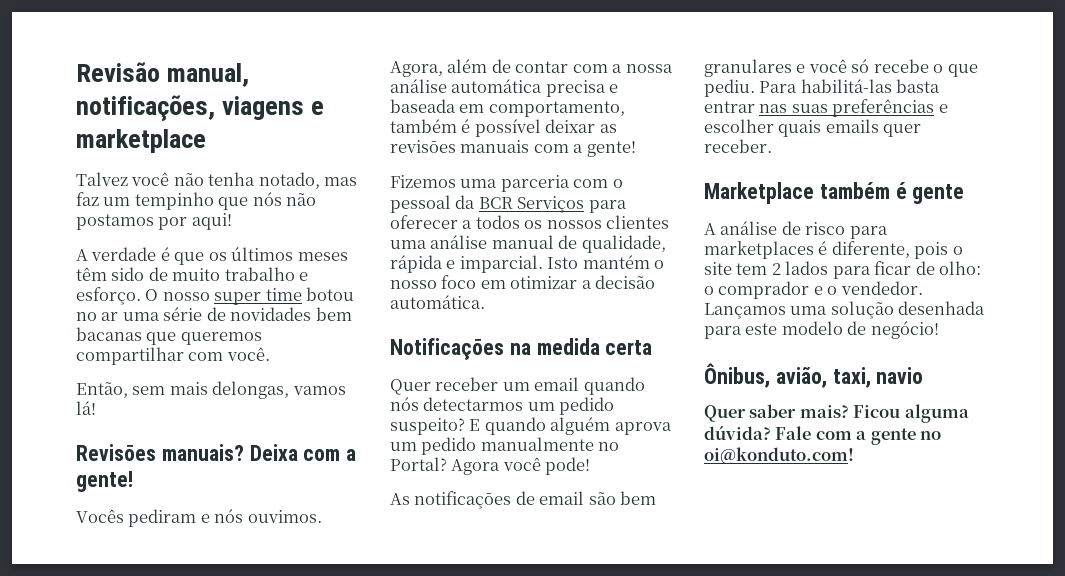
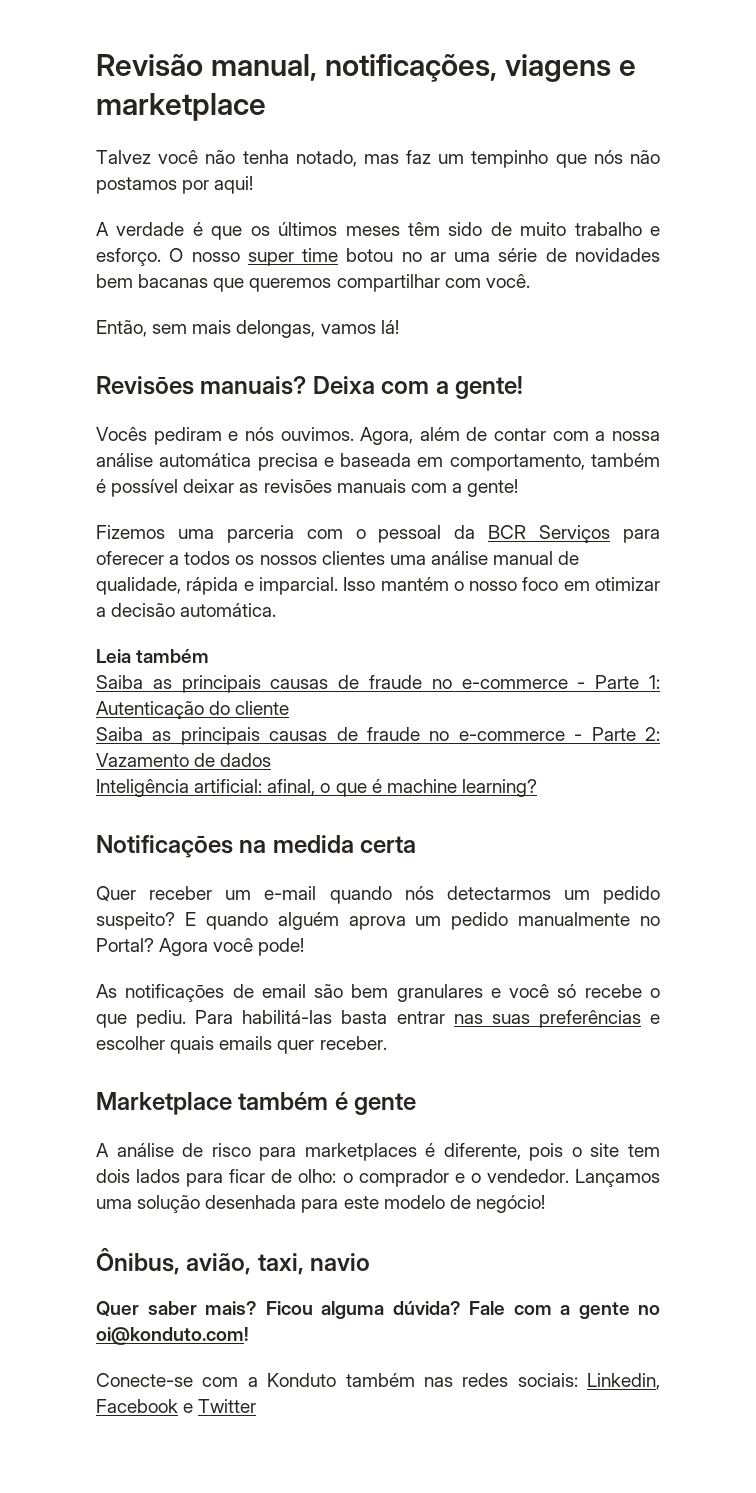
- Isto mantém o nosso foco em otimizar a decisão automática.
+ Isso mantém o nosso foco em otimizar a decisão automática.
+ Leia também
+ Saiba as principais causas de fraude no e-commerce - Parte 1: Autenticação do cliente
+ Saiba as principais causas de fraude no e-commerce - Parte 2: Vazamento de dados
+ Inteligência artificial: afinal, o que é machine learning?
- Quer receber um email quando nós detectarmos um pedido suspeito?
+ Quer receber um e-mail quando nós detectarmos um pedido suspeito?
- A análise de risco para marketplaces é diferente, pois o site tem 2 lados para ficar de olho: o comprador e o vendedor.
+ A análise de risco para marketplaces é diferente, pois o site tem dois lados para ficar de olho: o comprador e o vendedor.
+ Conecte-se com a Konduto também nas redes sociais: Linkedin, Facebook e Twitter

